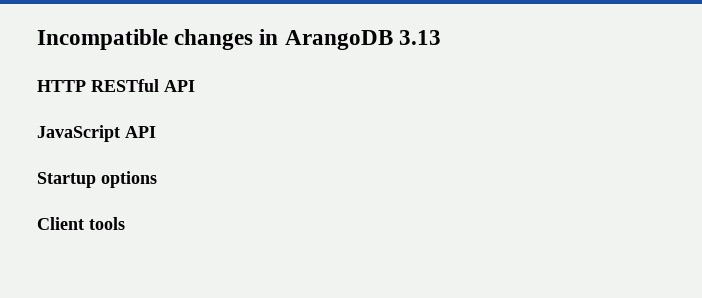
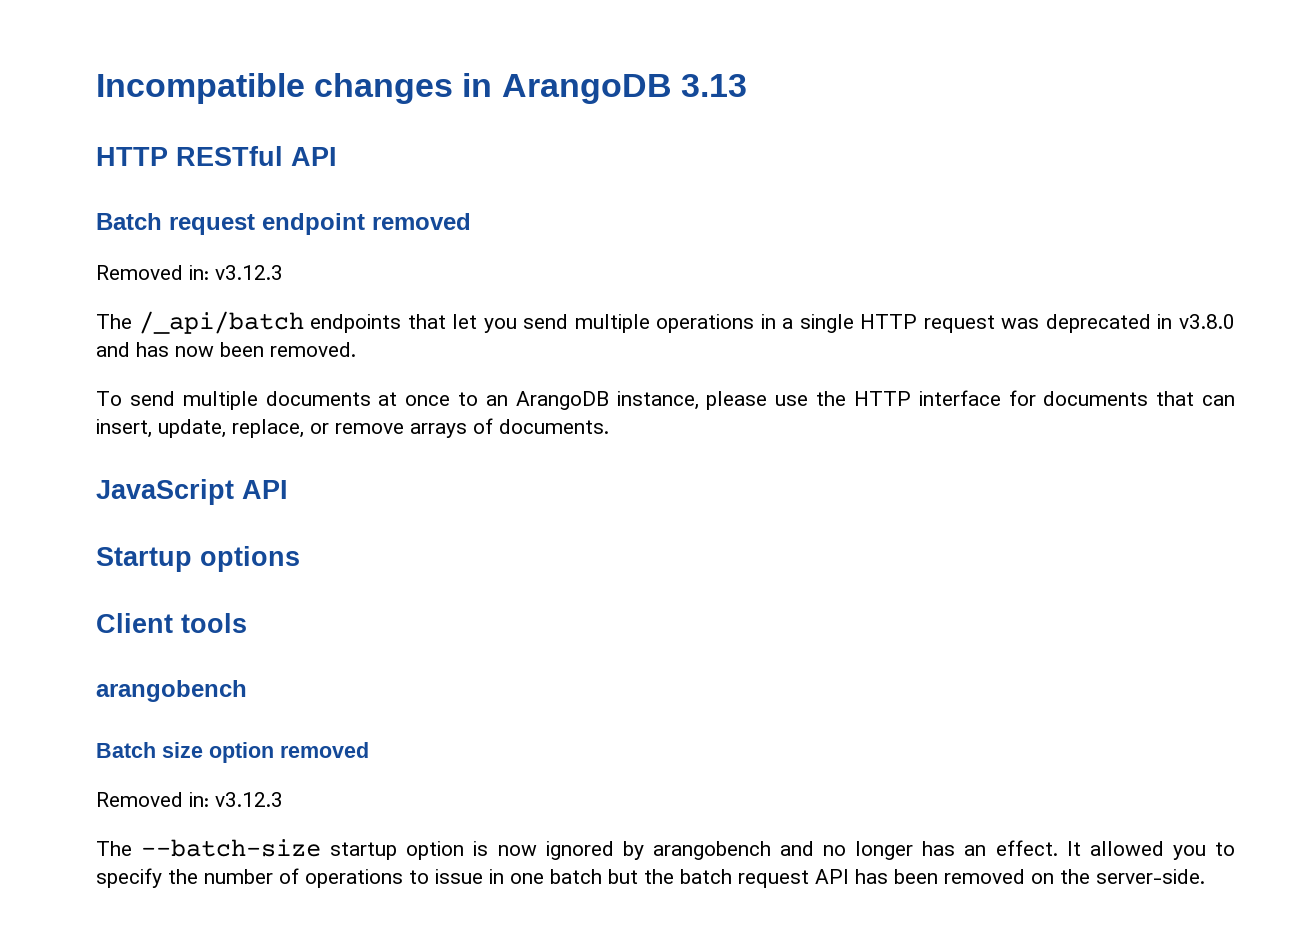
+ Batch request endpoint removed
+ Removed in: v3.12.3
+ The /_api/batch endpoints that let you send multiple operations in a single HTTP request was deprecated in v3.8.0 and has now been removed.
+ To send multiple documents at once to an ArangoDB instance, please use the HTTP interface for documents that can insert, update, replace, or remove arrays of documents.
  Client tools
+ arangobench
+ Batch size option removed
+ Removed in: v3.12.3
+ The --batch-size startup option is now ignored by arangobench and no longer has an effect. It allowed you to specify the number of operations to issue in one batch but the batch request API has been removed on the server-side.

